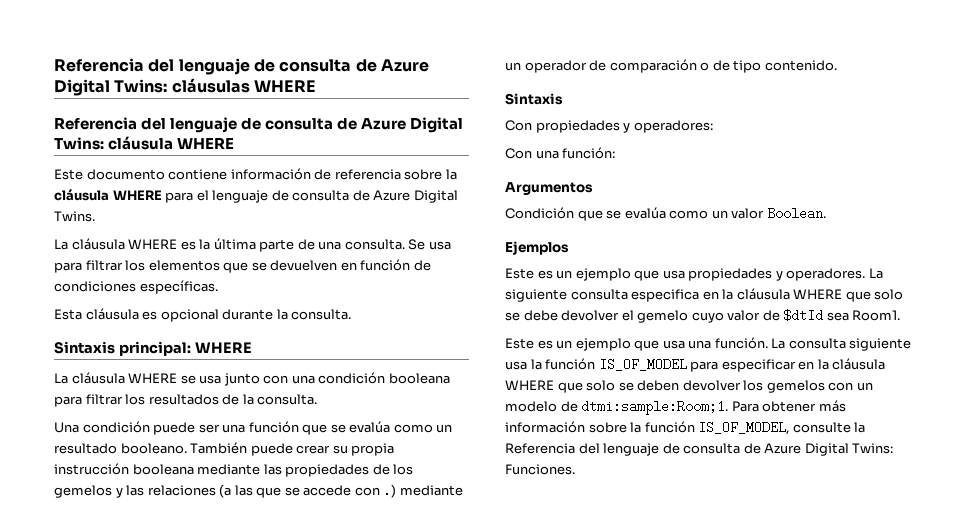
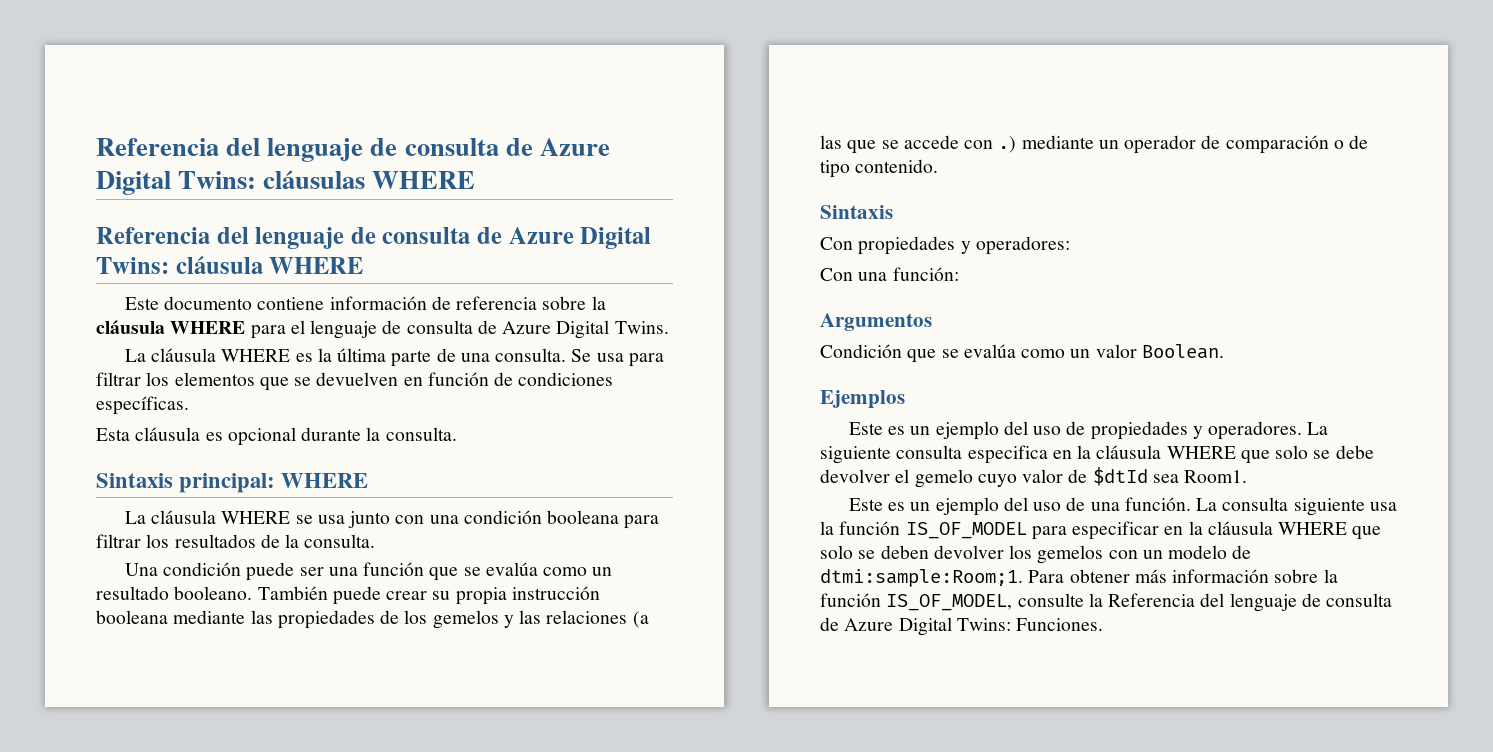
- Este es un ejemplo que usa propiedades y operadores.
+ Este es un ejemplo del uso de propiedades y operadores.
- Este es un ejemplo que usa una función.
+ Este es un ejemplo del uso de una función.

